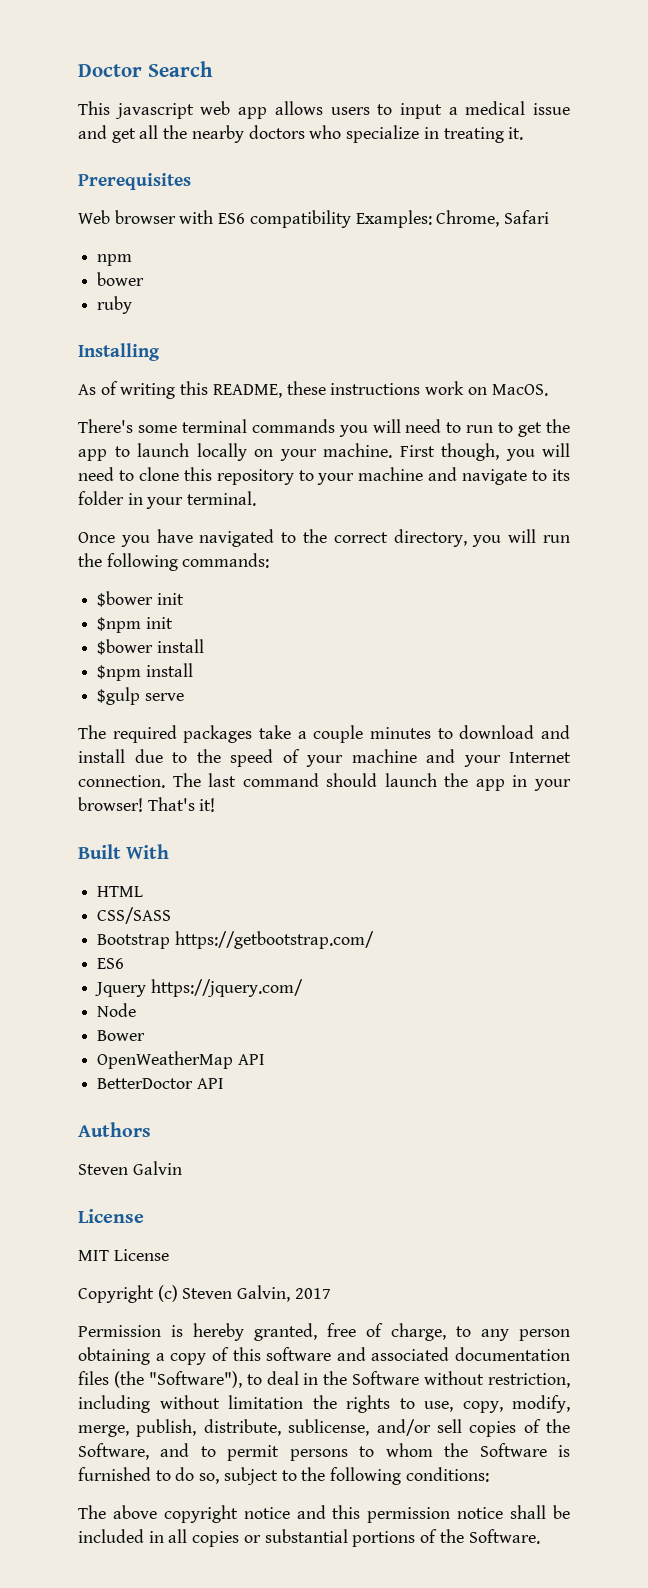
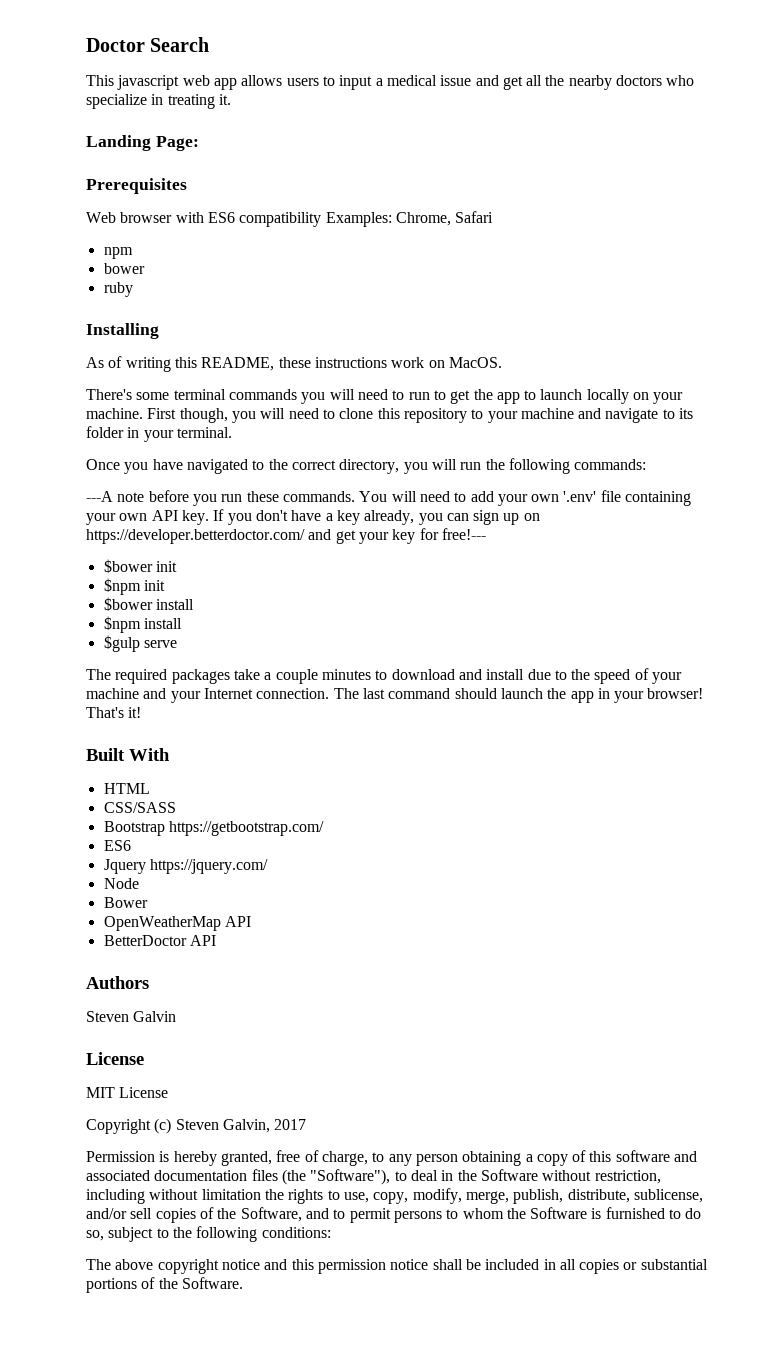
+ Landing Page:
+ ---A note before you run these commands. You will need to add your own '.env' file containing your own API key. If you don't have a key already, you can sign up on https://developer.betterdoctor.com/ and get your key for free!---

